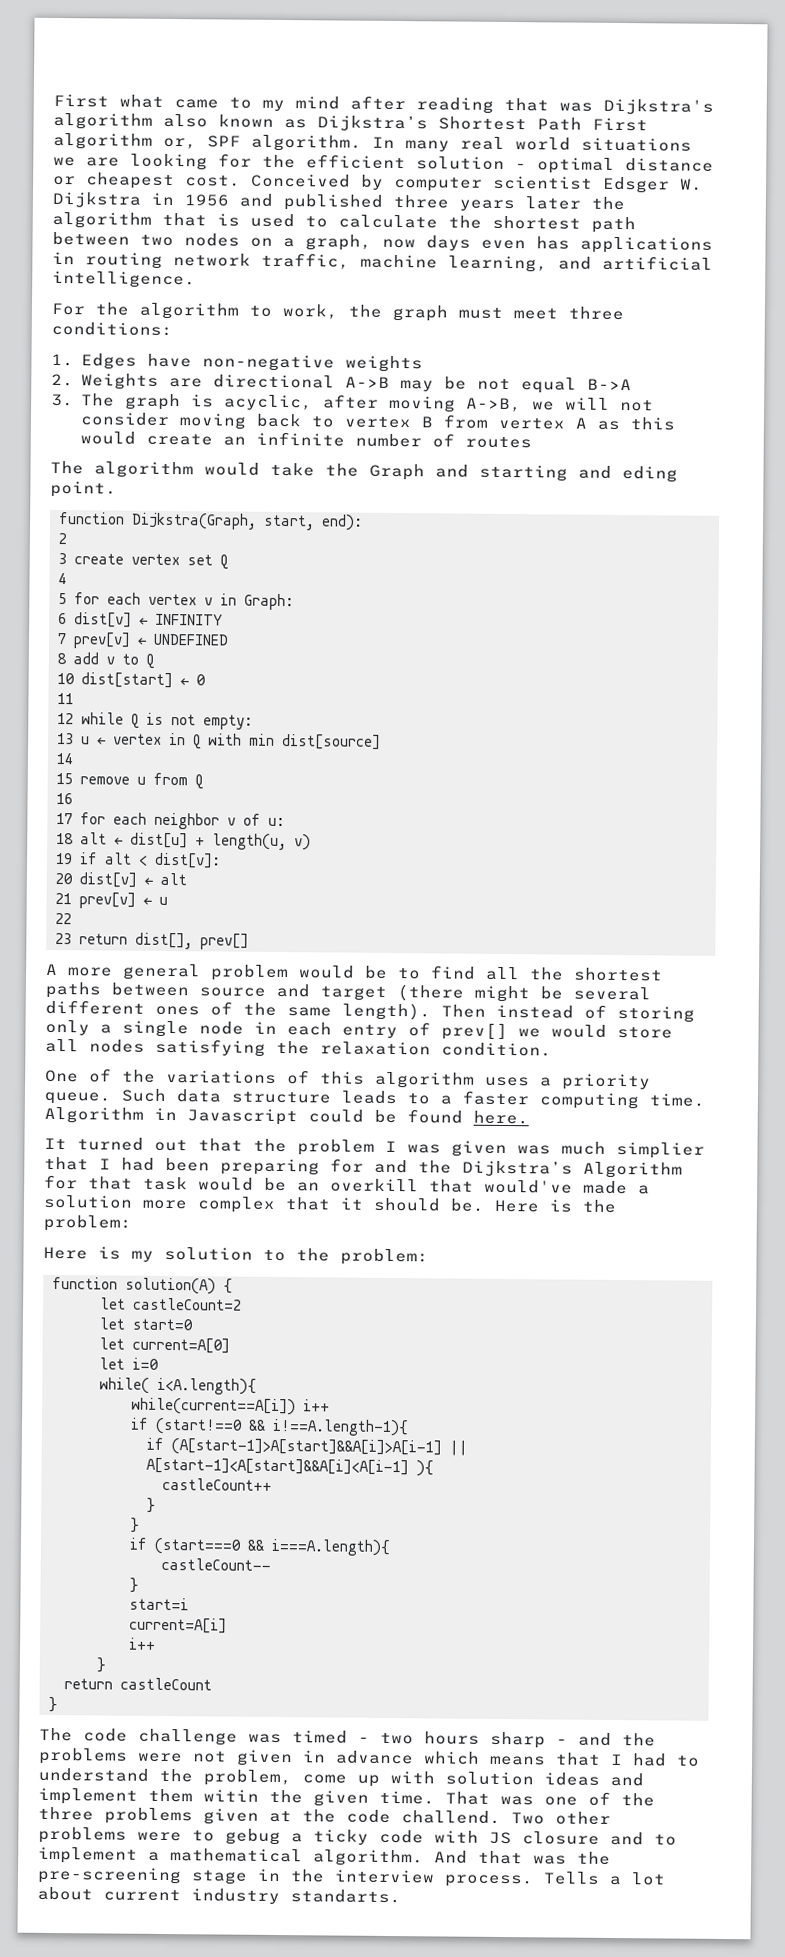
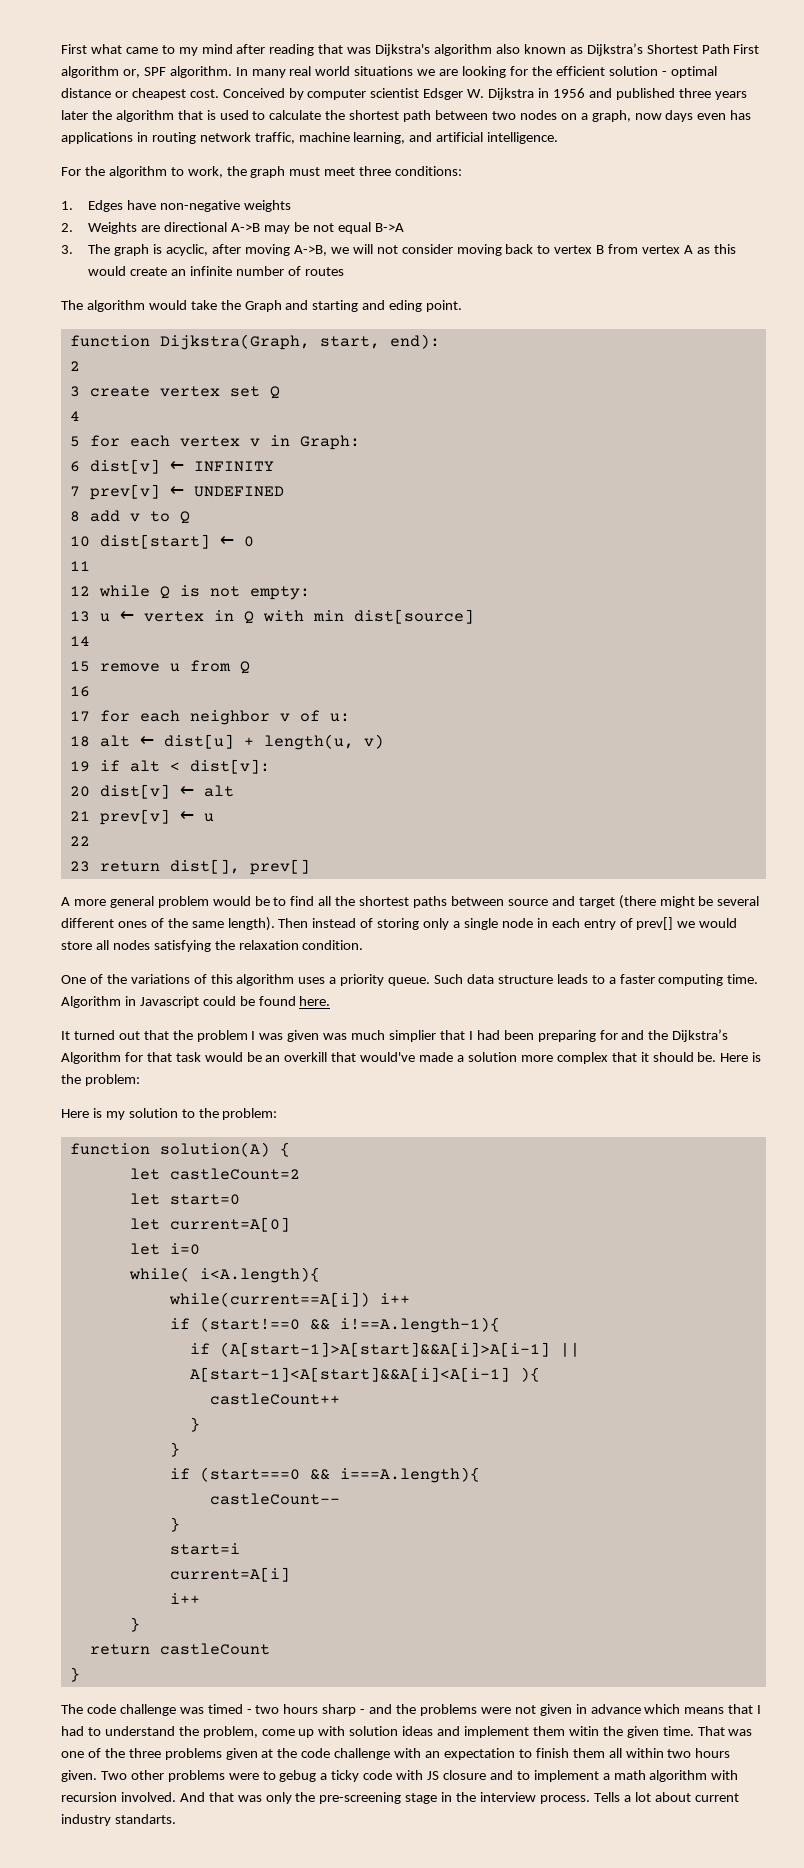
- That was one of the three problems given at the code challend.
+ That was one of the three problems given at the code challenge with an expectation to finish them all within two hours given.
- Two other problems were to gebug a ticky code with JS closure and to implement a mathematical algorithm.
+ Two other problems were to gebug a ticky code with JS closure and to implement a math algorithm with recursion involved.
- And that was the pre-screening stage in the interview process.
+ And that was only the pre-screening stage in the interview process.

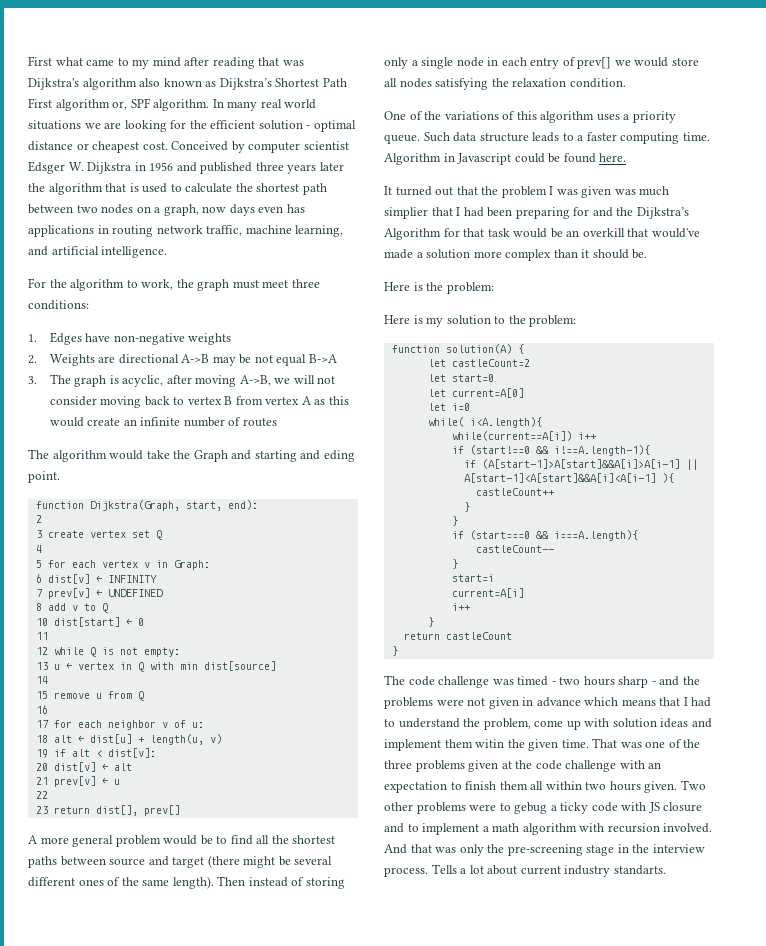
- It turned out that the problem I was given was much simplier that I had been preparing for and the Dijkstra’s Algorithm for that task would be an overkill that would've made a solution more complex that it should be. Here is the problem:
+ It turned out that the problem I was given was much simplier that I had been preparing for and the Dijkstra’s Algorithm for that task would be an overkill that would've made a solution more complex than it should be.
+ Here is the problem:

